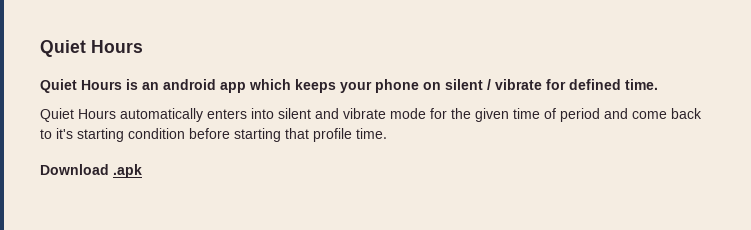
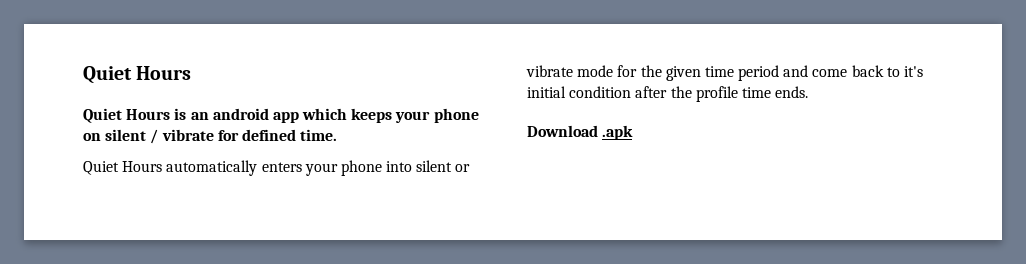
- Quiet Hours automatically enters into silent and vibrate mode for the given time of period and come back to it's starting condition before starting that profile time.
+ Quiet Hours automatically enters your phone into silent or vibrate mode for the given time period and come back to it's initial condition after the profile time ends.

